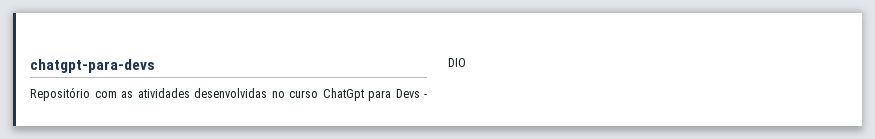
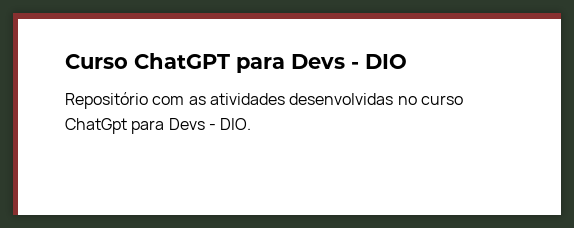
- chatgpt-para-devs
+ Curso ChatGPT para Devs - DIO
- Repositório com as atividades desenvolvidas no curso ChatGpt para Devs - DIO
+ Repositório com as atividades desenvolvidas no curso ChatGpt para Devs - DIO.

